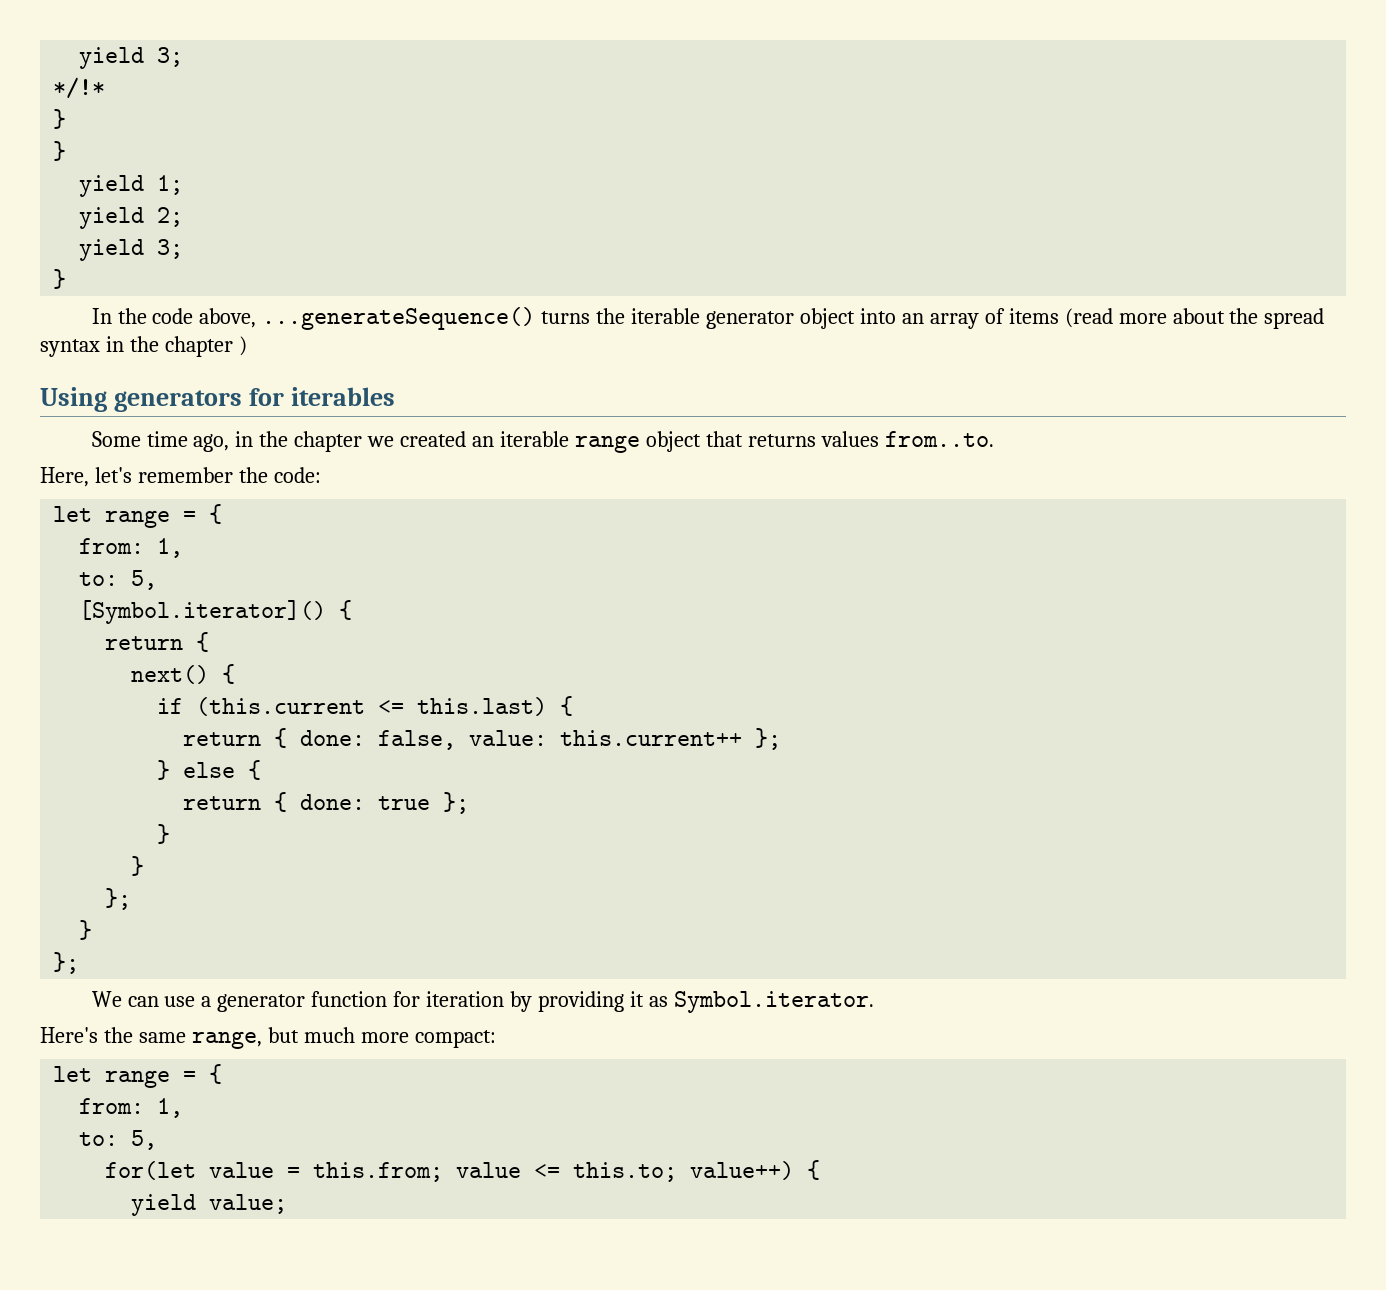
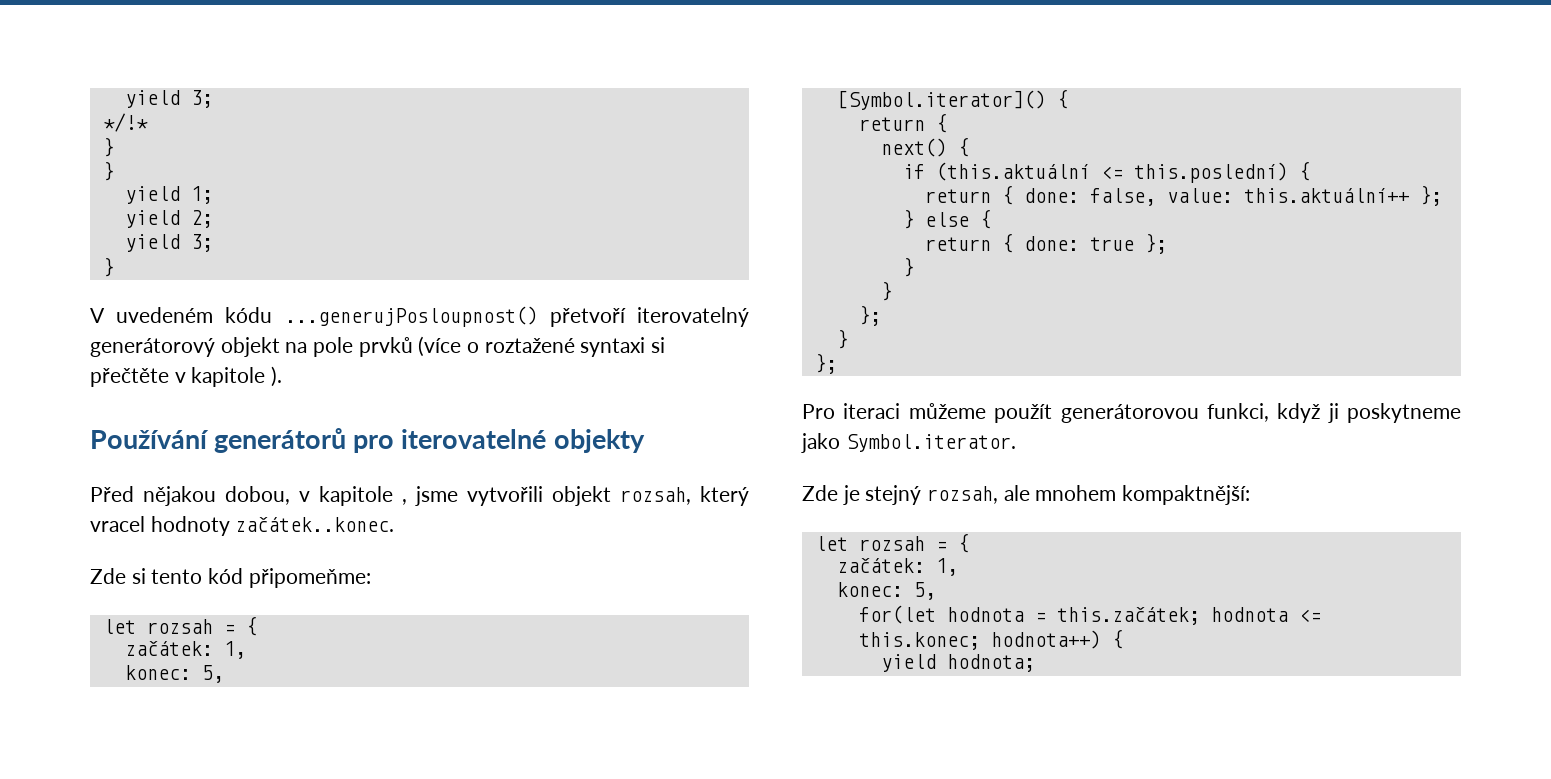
- In the code above, ...generateSequence() turns the iterable generator object into an array of items (read more about the spread syntax in the chapter )
- Using generators for iterables
- Some time ago, in the chapter we created an iterable range object that returns values from..to.
- Here, let's remember the code:
- let range = {
- from: 1,
- to: 5,
+ V uvedeném kódu ...generujPosloupnost() přetvoří iterovatelný generátorový objekt na pole prvků (více o roztažené syntaxi si přečtěte v kapitole ).
+ Používání generátorů pro iterovatelné objekty
+ Před nějakou dobou, v kapitole , jsme vytvořili objekt rozsah, který vracel hodnoty začátek..konec.
+ Zde si tento kód připomeňme:
+ let rozsah = {
+ začátek: 1,
+ konec: 5,
- if (this.current <= this.last) {
+ if (this.aktuální <= this.poslední) {
- return { done: false, value: this.current++ };
+ return { done: false, value: this.aktuální++ };
- We can use a generator function for iteration by providing it as Symbol.iterator.
- Here's the same range, but much more compact:
- let range = {
- from: 1,
- to: 5,
+ Pro iteraci můžeme použít generátorovou funkci, když ji poskytneme jako Symbol.iterator.
+ Zde je stejný rozsah, ale mnohem kompaktnější:
+ let rozsah = {
+ začátek: 1,
+ konec: 5,
- for(let value = this.from; value <= this.to; value++) {
+ for(let hodnota = this.začátek; hodnota <= this.konec; hodnota++) {
- yield value;
+ yield hodnota;

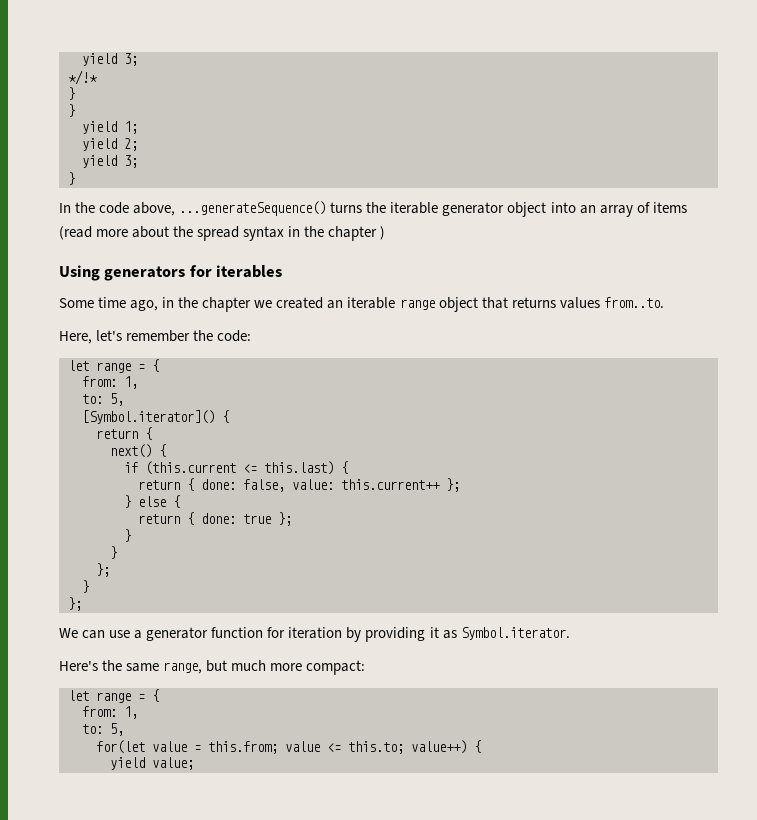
- V uvedeném kódu ...generujPosloupnost() přetvoří iterovatelný generátorový objekt na pole prvků (více o roztažené syntaxi si přečtěte v kapitole ).
- Používání generátorů pro iterovatelné objekty
- Před nějakou dobou, v kapitole , jsme vytvořili objekt rozsah, který vracel hodnoty začátek..konec.
- Zde si tento kód připomeňme:
- let rozsah = {
- začátek: 1,
- konec: 5,
+ In the code above, ...generateSequence() turns the iterable generator object into an array of items (read more about the spread syntax in the chapter )
+ Using generators for iterables
+ Some time ago, in the chapter we created an iterable range object that returns values from..to.
+ Here, let's remember the code:
+ let range = {
+ from: 1,
+ to: 5,
- if (this.aktuální <= this.poslední) {
+ if (this.current <= this.last) {
- return { done: false, value: this.aktuální++ };
+ return { done: false, value: this.current++ };
- Pro iteraci můžeme použít generátorovou funkci, když ji poskytneme jako Symbol.iterator.
- Zde je stejný rozsah, ale mnohem kompaktnější:
- let rozsah = {
- začátek: 1,
- konec: 5,
+ We can use a generator function for iteration by providing it as Symbol.iterator.
+ Here's the same range, but much more compact:
+ let range = {
+ from: 1,
+ to: 5,
- for(let hodnota = this.začátek; hodnota <= this.konec; hodnota++) {
+ for(let value = this.from; value <= this.to; value++) {
- yield hodnota;
+ yield value;

